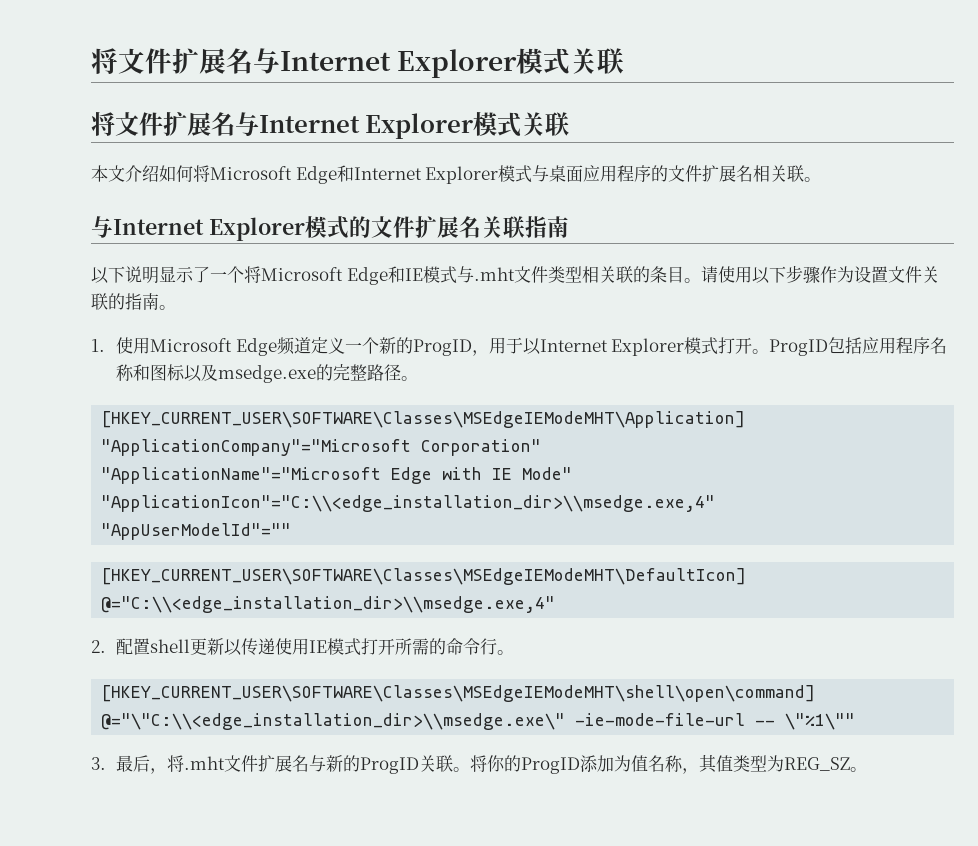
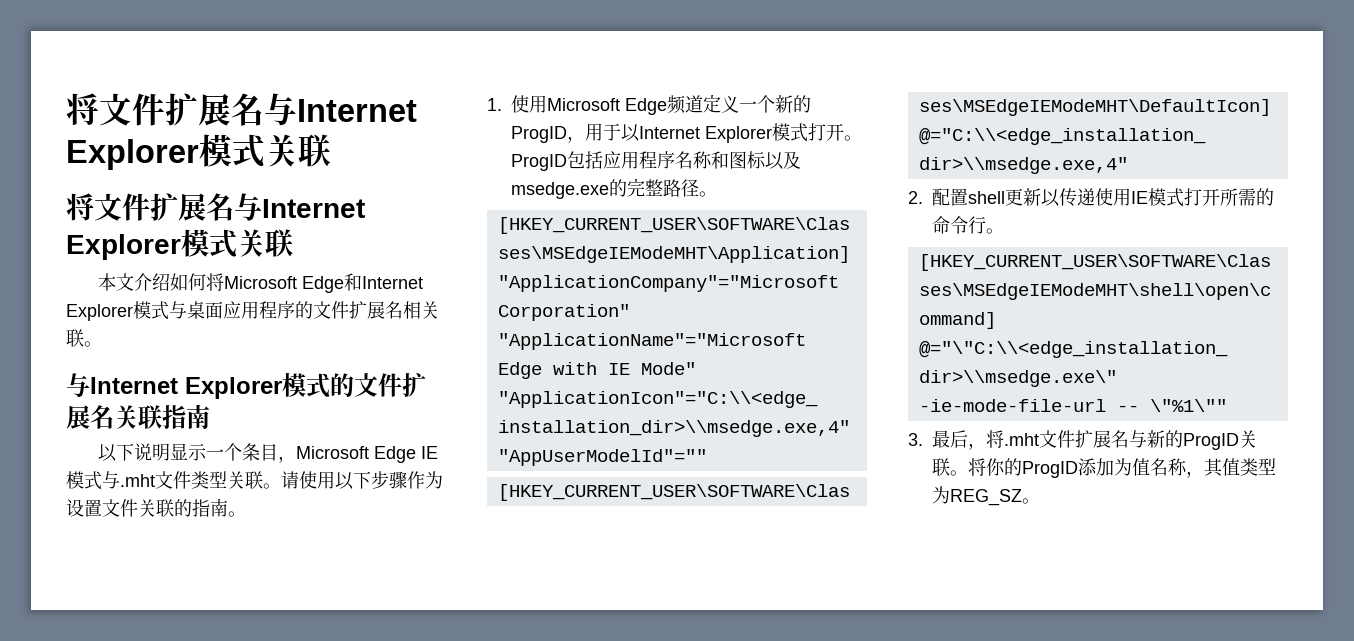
- 以下说明显示了一个将Microsoft Edge和IE模式与.mht文件类型相关联的条目。
+ 以下说明显示一个条目，Microsoft Edge IE模式与.mht文件类型关联。

